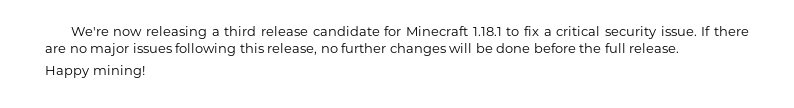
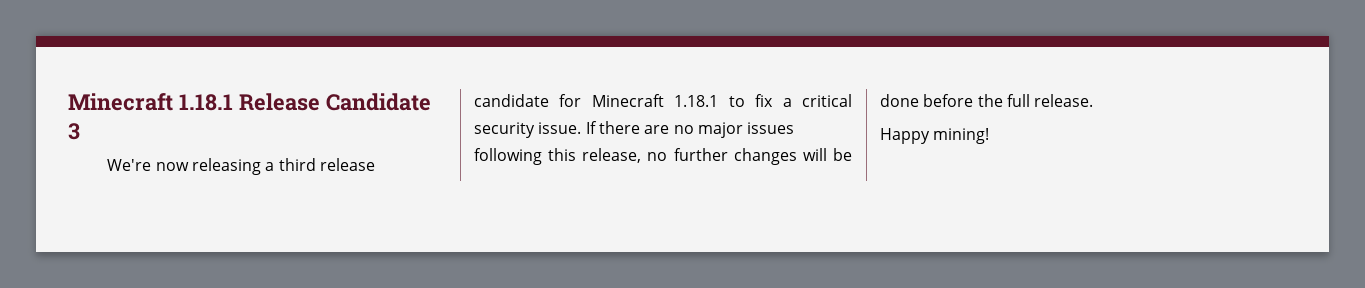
+ Minecraft 1.18.1 Release Candidate 3

